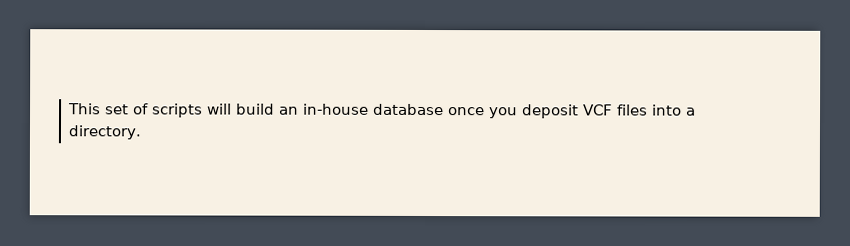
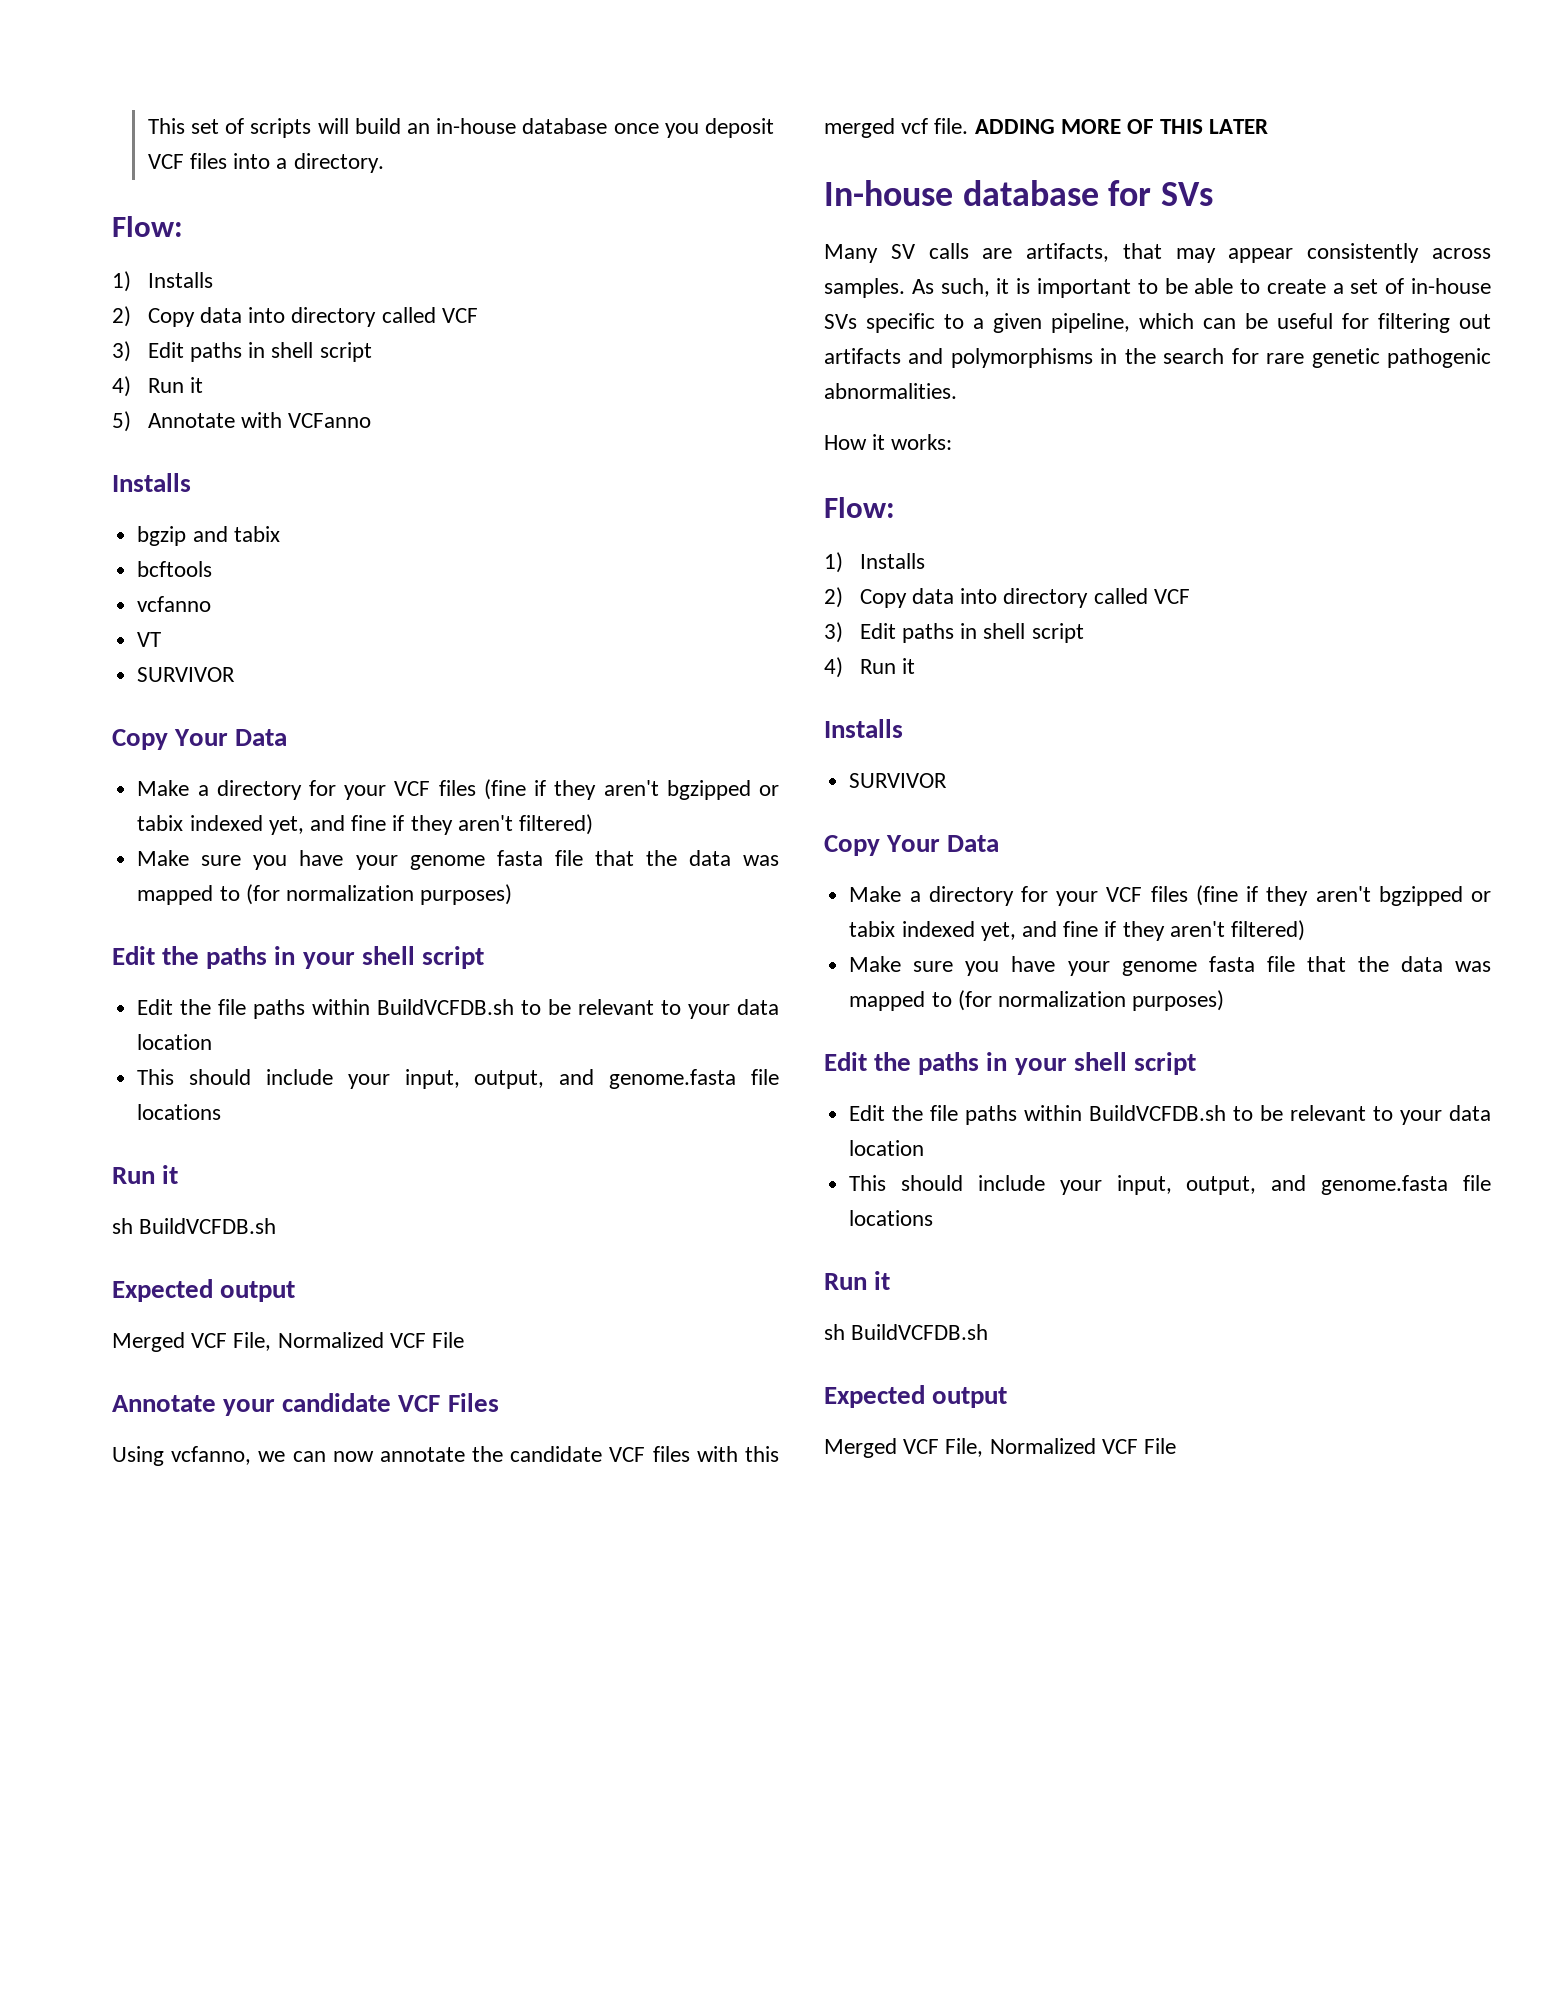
  This set of scripts will build an in-house database once you deposit VCF files into a directory.
+ Flow:
+ 1) Installs
+ 2) Copy data into directory called VCF
+ 3) Edit paths in shell script
+ 4) Run it
+ 5) Annotate with VCFanno
+ Installs
+ bgzip and tabix
+ bcftools
+ vcfanno
+ VT
+ SURVIVOR
+ Copy Your Data
+ Make a directory for your VCF files (fine if they aren't bgzipped or tabix indexed yet, and fine if they aren't filtered)
+ Make sure you have your genome fasta file that the data was mapped to (for normalization purposes)
+ Edit the paths in your shell script
+ Edit the file paths within BuildVCFDB.sh to be relevant to your data location
+ This should include your input, output, and genome.fasta file locations
+ Run it
+ sh BuildVCFDB.sh
+ Expected output
+ Merged VCF File, Normalized VCF File
+ Annotate your candidate VCF Files
+ Using vcfanno, we can now annotate the candidate VCF files with this merged vcf file. ADDING MORE OF THIS LATER
+ In-house database for SVs
+ Many SV calls are artifacts, that may appear consistently across samples. As such, it is important to be able to create a set of in-house SVs specific to a given pipeline, which can be useful for filtering out artifacts and polymorphisms in the search for rare genetic pathogenic abnormalities.
+ How it works:
+ Flow:
+ 1) Installs
+ 2) Copy data into directory called VCF
+ 3) Edit paths in shell script
+ 4) Run it
+ Installs
+ SURVIVOR
+ Copy Your Data
+ Make a directory for your VCF files (fine if they aren't bgzipped or tabix indexed yet, and fine if they aren't filtered)
+ Make sure you have your genome fasta file that the data was mapped to (for normalization purposes)
+ Edit the paths in your shell script
+ Edit the file paths within BuildVCFDB.sh to be relevant to your data location
+ This should include your input, output, and genome.fasta file locations
+ Run it
+ sh BuildVCFDB.sh
+ Expected output
+ Merged VCF File, Normalized VCF File

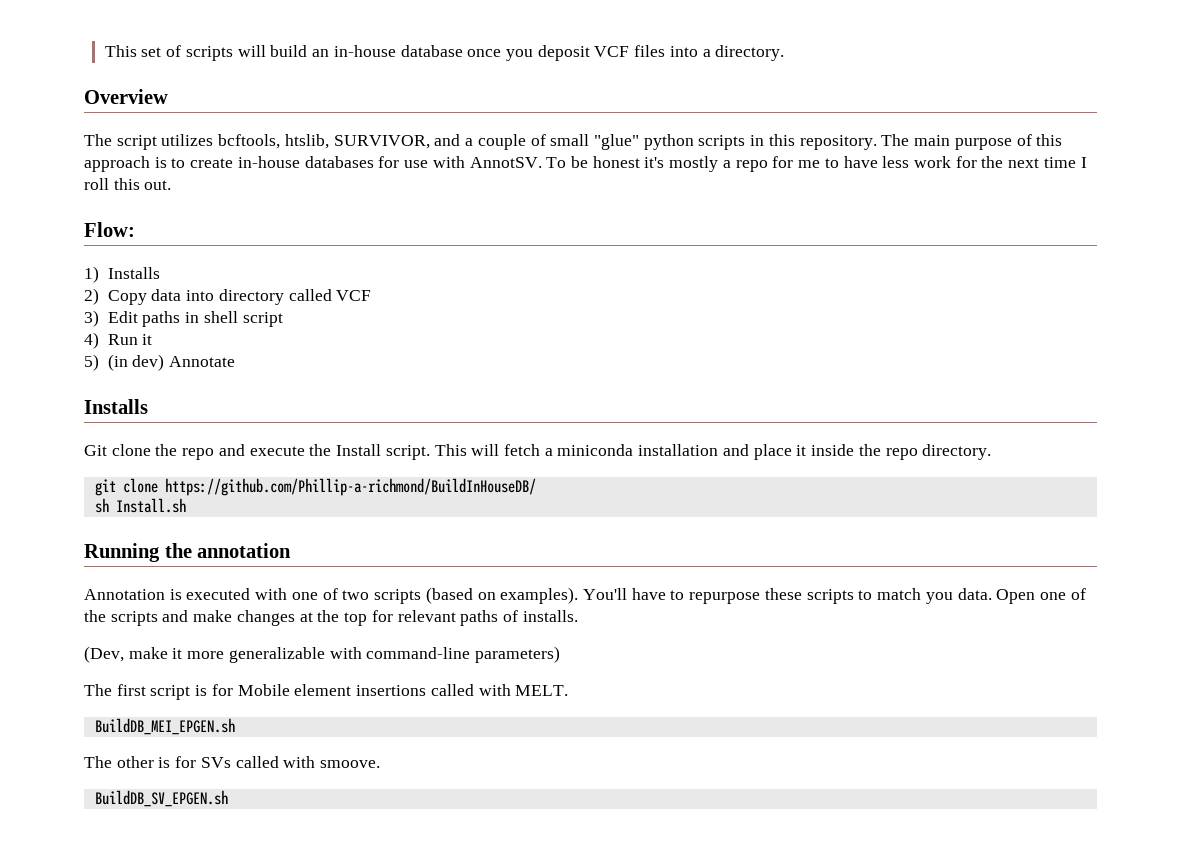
+ Overview
+ The script utilizes bcftools, htslib, SURVIVOR, and a couple of small "glue" python scripts in this repository. The main purpose of this approach is to create in-house databases for use with AnnotSV. To be honest it's mostly a repo for me to have less work for the next time I roll this out.
- 5) Annotate with VCFanno
+ 5) (in dev) Annotate
  Installs
- bgzip and tabix
- bcftools
- vcfanno
- VT
- SURVIVOR
- Copy Your Data
- Make a directory for your VCF files (fine if they aren't bgzipped or tabix indexed yet, and fine if they aren't filtered)
- Make sure you have your genome fasta file that the data was mapped to (for normalization purposes)
- Edit the paths in your shell script
- Edit the file paths within BuildVCFDB.sh to be relevant to your data location
- This should include your input, output, and genome.fasta file locations
- Run it
- sh BuildVCFDB.sh
- Expected output
- Merged VCF File, Normalized VCF File
- Annotate your candidate VCF Files
- Using vcfanno, we can now annotate the candidate VCF files with this merged vcf file. ADDING MORE OF THIS LATER
- In-house database for SVs
- Many SV calls are artifacts, that may appear consistently across samples. As such, it is important to be able to create a set of in-house SVs specific to a given pipeline, which can be useful for filtering out artifacts and polymorphisms in the search for rare genetic pathogenic abnormalities.
- How it works:
- Flow:
- 1) Installs
- 2) Copy data into directory called VCF
- 3) Edit paths in shell script
- 4) Run it
- Installs
- SURVIVOR
- Copy Your Data
- Make a directory for your VCF files (fine if they aren't bgzipped or tabix indexed yet, and fine if they aren't filtered)
- Make sure you have your genome fasta file that the data was mapped to (for normalization purposes)
- Edit the paths in your shell script
- Edit the file paths within BuildVCFDB.sh to be relevant to your data location
- This should include your input, output, and genome.fasta file locations
- Run it
- sh BuildVCFDB.sh
- Expected output
- Merged VCF File, Normalized VCF File
+ Git clone the repo and execute the Install script. This will fetch a miniconda installation and place it inside the repo directory.
+ git clone https://github.com/Phillip-a-richmond/BuildInHouseDB/
+ sh Install.sh
+ Running the annotation
+ Annotation is executed with one of two scripts (based on examples). You'll have to repurpose these scripts to match you data. Open one of the scripts and make changes at the top for relevant paths of installs.
+ (Dev, make it more generalizable with command-line parameters)
+ The first script is for Mobile element insertions called with MELT.
+ BuildDB_MEI_EPGEN.sh
+ The other is for SVs called with smoove.
+ BuildDB_SV_EPGEN.sh

